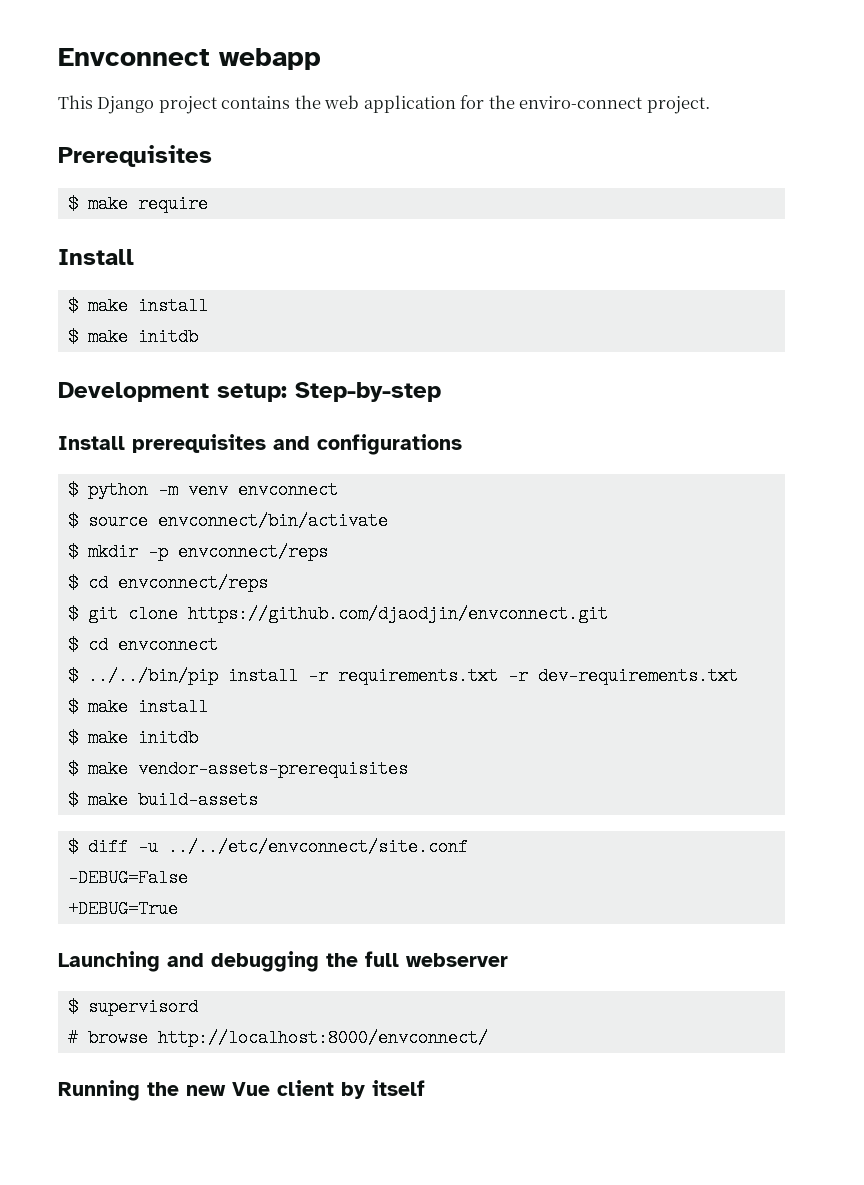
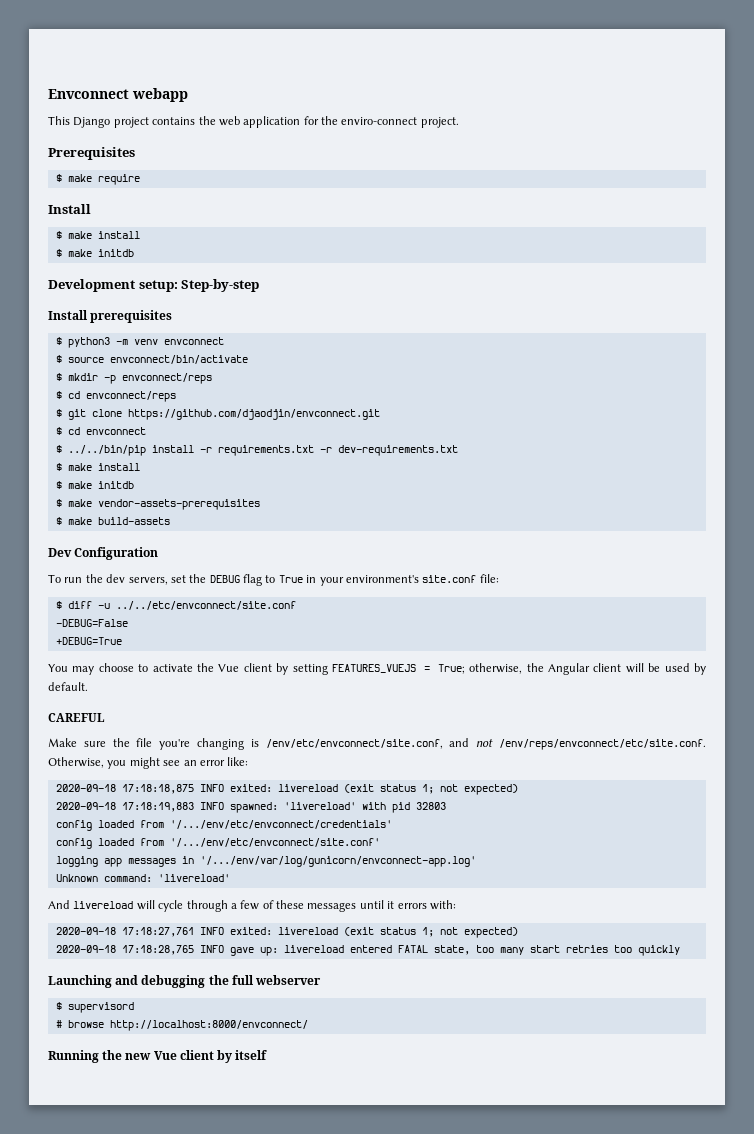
- Install prerequisites and configurations
- $ python -m venv envconnect
+ Install prerequisites
+ $ python3 -m venv envconnect
+ Dev Configuration
+ To run the dev servers, set the DEBUG flag to True in your environment's site.conf file:
+ You may choose to activate the Vue client by setting FEATURES_VUEJS = True; otherwise, the Angular client will be used by default.
+ CAREFUL
+ Make sure the file you're changing is /env/etc/envconnect/site.conf, and not /env/reps/envconnect/etc/site.conf. Otherwise, you might see an error like:
+ 2020-09-18 17:18:18,875 INFO exited: livereload (exit status 1; not expected)
+ 2020-09-18 17:18:19,883 INFO spawned: 'livereload' with pid 32803
+ config loaded from '/.../env/etc/envconnect/credentials'
+ config loaded from '/.../env/etc/envconnect/site.conf'
+ logging app messages in '/.../env/var/log/gunicorn/envconnect-app.log'
+ Unknown command: 'livereload'
+ And livereload will cycle through a few of these messages until it errors with:
+ 2020-09-18 17:18:27,761 INFO exited: livereload (exit status 1; not expected)
+ 2020-09-18 17:18:28,765 INFO gave up: livereload entered FATAL state, too many start retries too quickly

